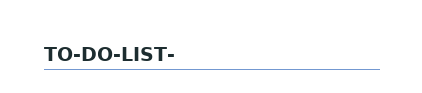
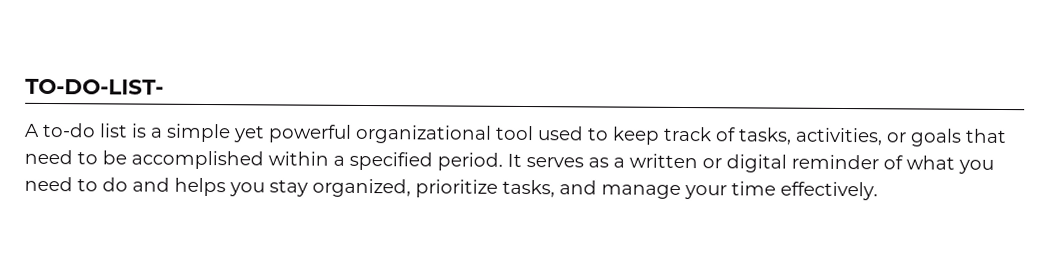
+ A to-do list is a simple yet powerful organizational tool used to keep track of tasks, activities, or goals that need to be accomplished within a specified period. It serves as a written or digital reminder of what you need to do and helps you stay organized, prioritize tasks, and manage your time effectively.

